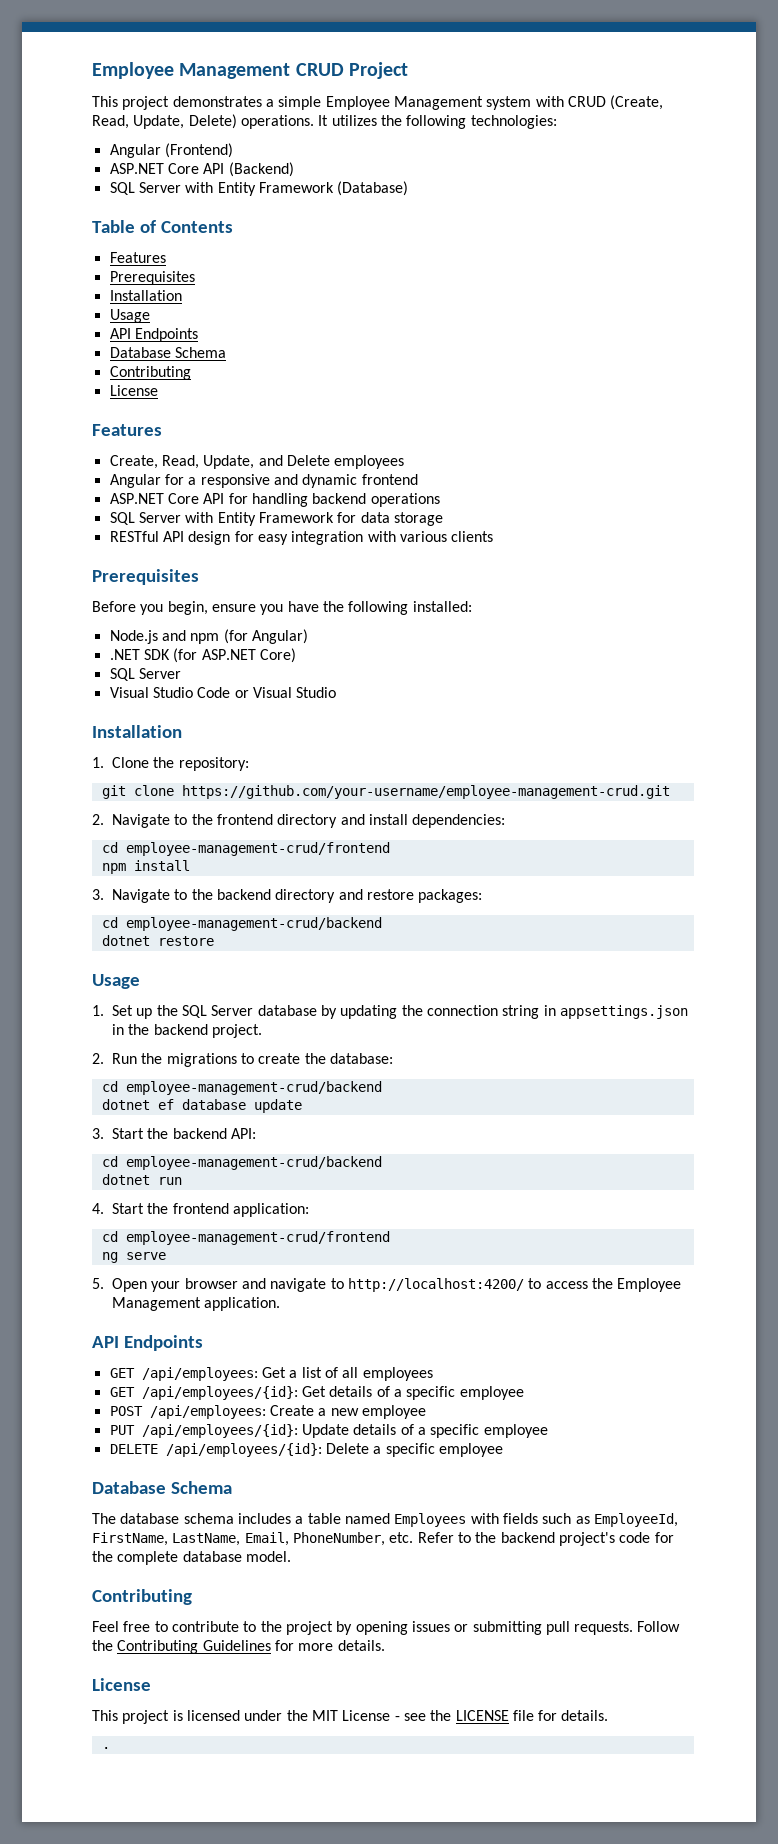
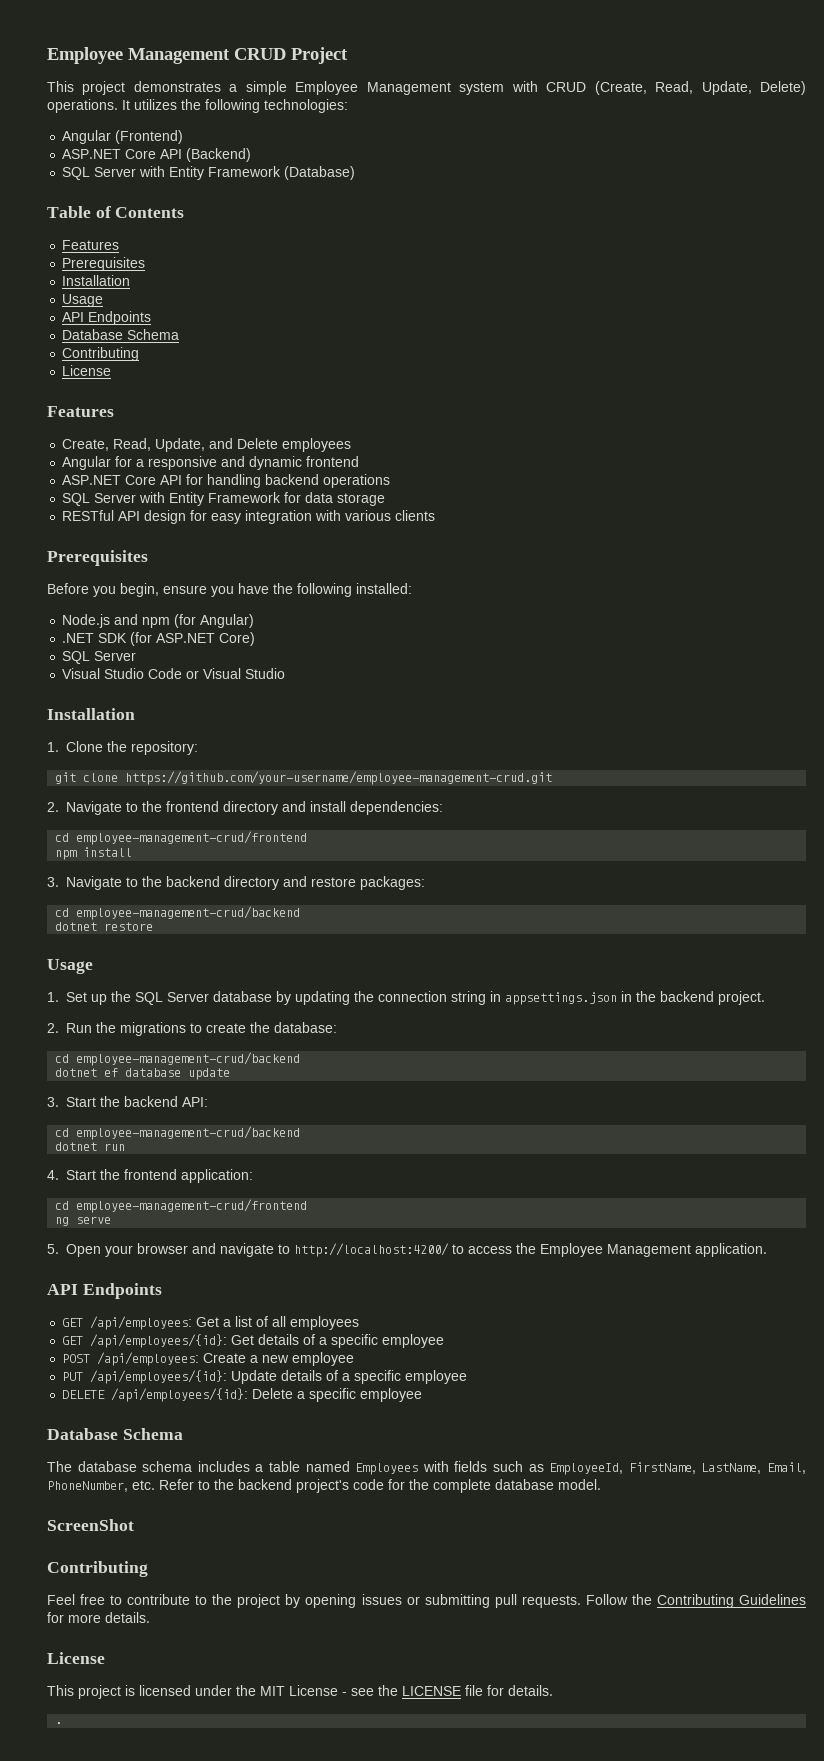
+ ScreenShot

